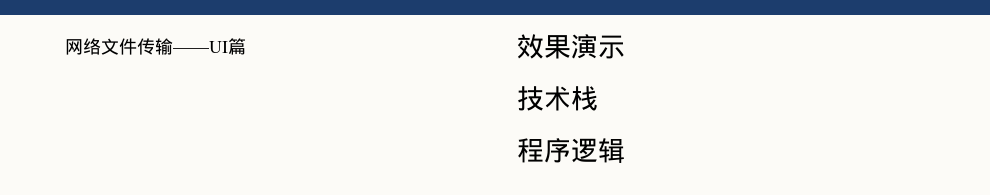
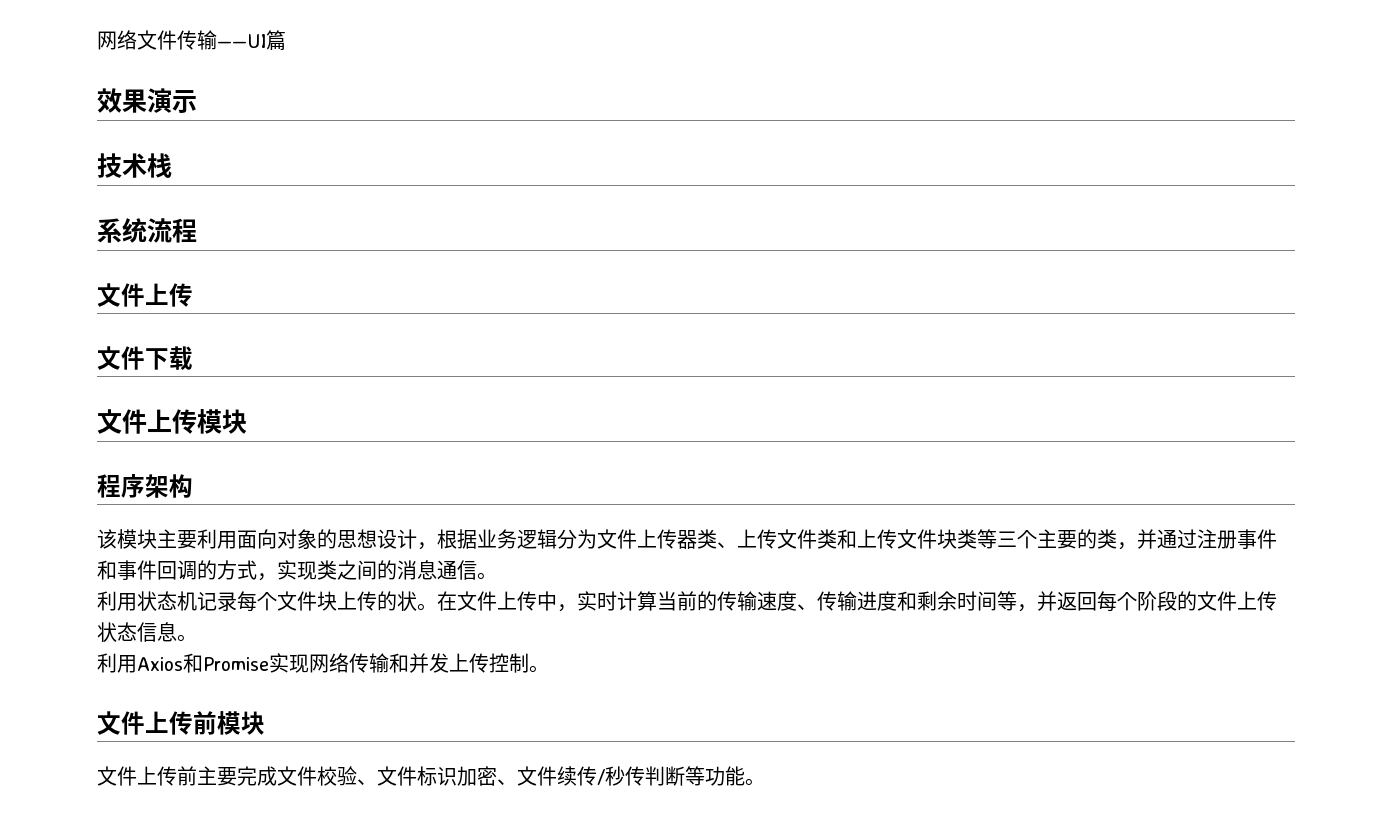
- 程序逻辑
+ 系统流程
+ 文件上传
+ 文件下载
+ 文件上传模块
+ 程序架构
+ 该模块主要利用面向对象的思想设计，根据业务逻辑分为文件上传器类、上传文件类和上传文件块类等三个主要的类，并通过注册事件和事件回调的方式，实现类之间的消息通信。
+ 利用状态机记录每个文件块上传的状。在文件上传中，实时计算当前的传输速度、传输进度和剩余时间等，并返回每个阶段的文件上传状态信息。
+ 利用Axios和Promise实现网络传输和并发上传控制。
+ 文件上传前模块
+ 文件上传前主要完成文件校验、文件标识加密、文件续传/秒传判断等功能。

